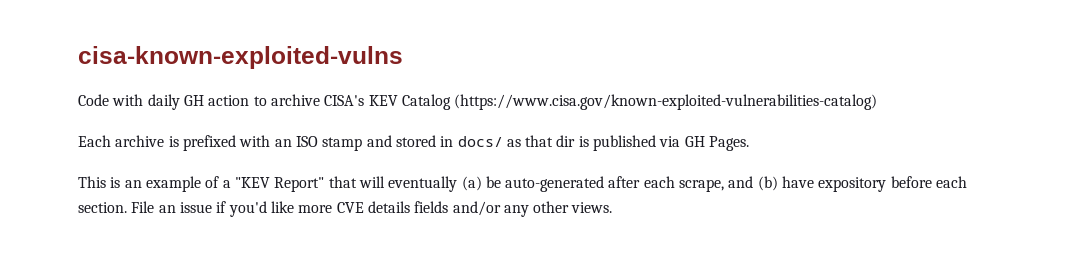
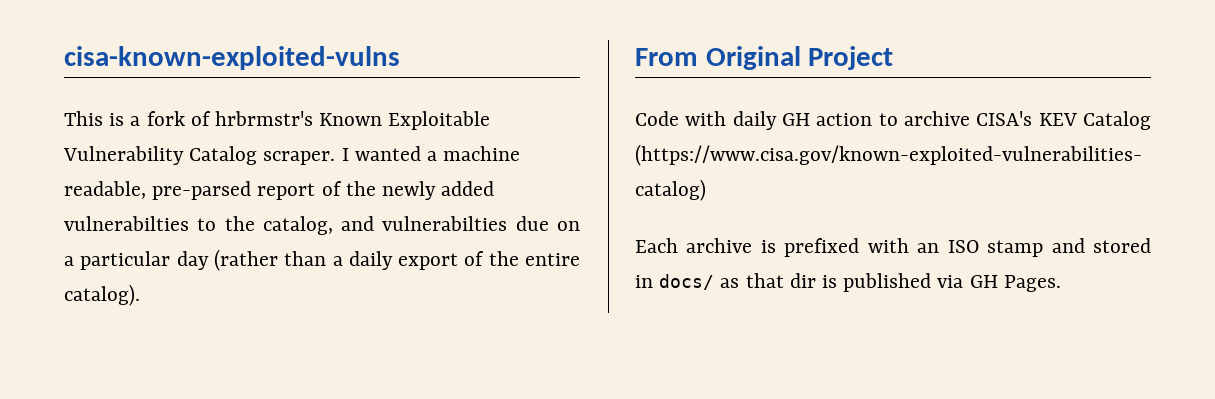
+ This is a fork of hrbrmstr's Known Exploitable Vulnerability Catalog scraper. I wanted a machine readable, pre-parsed report of the newly added vulnerabilties to the catalog, and vulnerabilties due on a particular day (rather than a daily export of the entire catalog).
+ From Original Project
- This is an example of a "KEV Report" that will eventually (a) be auto-generated after each scrape, and (b) have expository before each section. File an issue if you'd like more CVE details fields and/or any other views.

